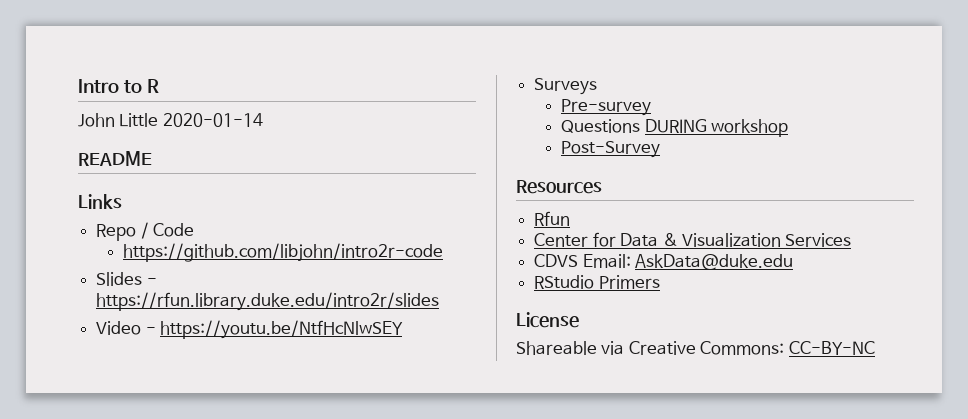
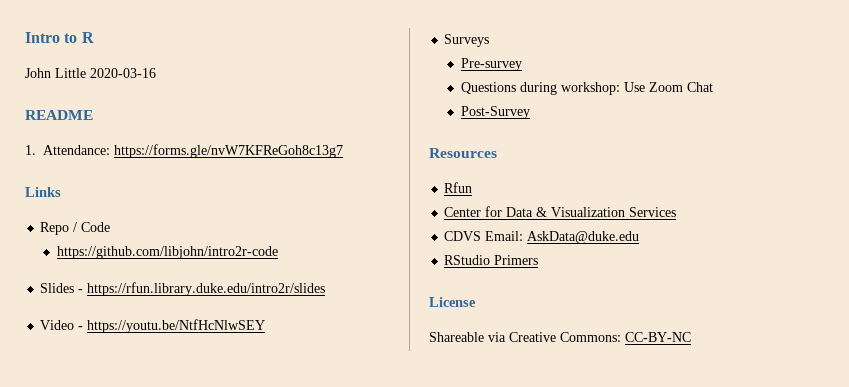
- John Little 2020-01-14
+ John Little 2020-03-16
+ 1. Attendance: https://forms.gle/nvW7KFReGoh8c13g7
- Questions DURING workshop
+ Questions during workshop: Use Zoom Chat

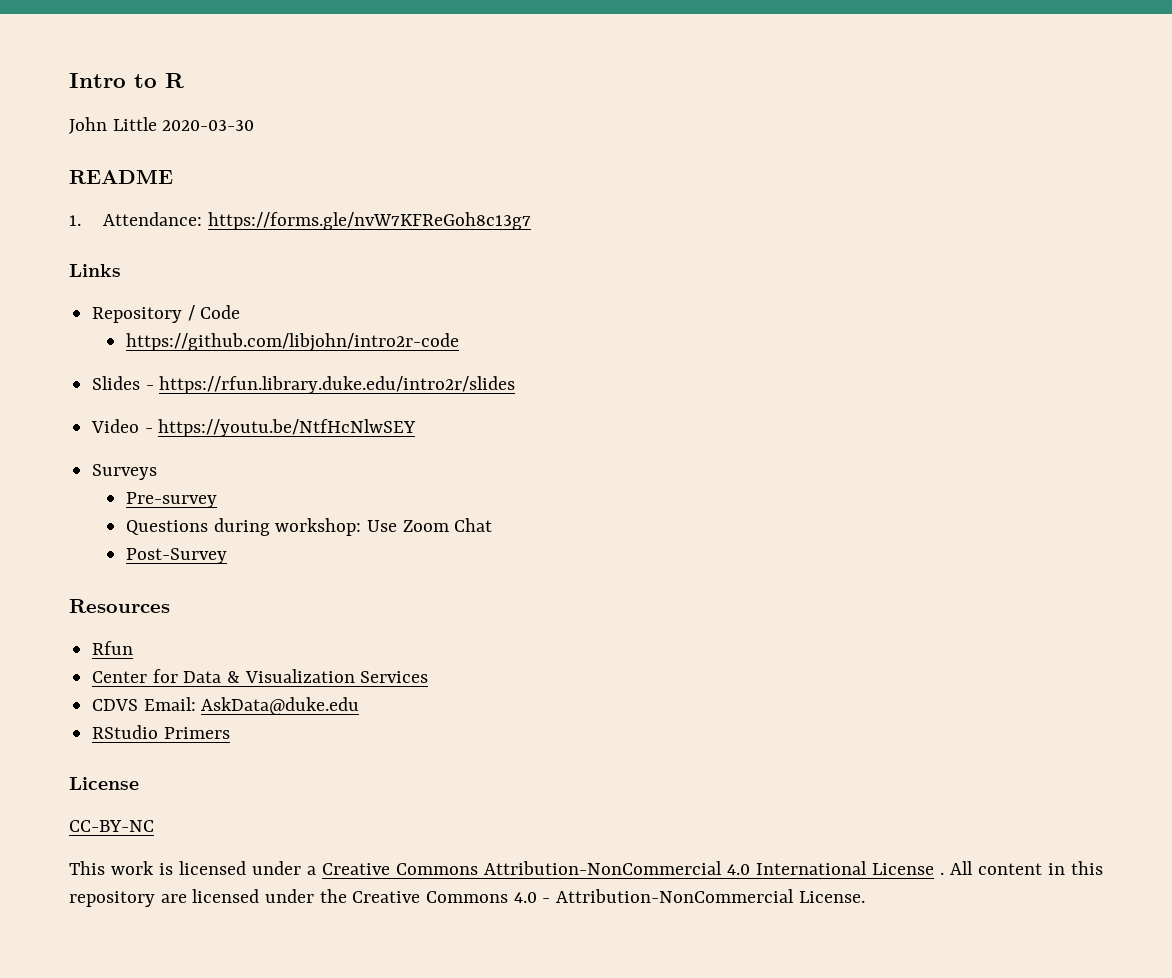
- John Little 2020-03-16
+ John Little 2020-03-30
- Repo / Code
+ Repository / Code
- Shareable via Creative Commons: CC-BY-NC
+ CC-BY-NC
+ This work is licensed under a Creative Commons Attribution-NonCommercial 4.0 International License . All content in this repository are licensed under the Creative Commons 4.0 - Attribution-NonCommercial License.

